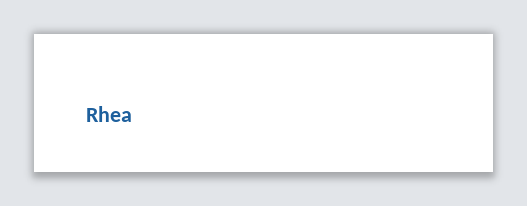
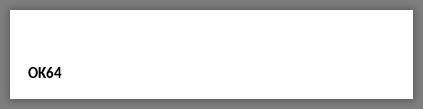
- Rhea
+ OK64

